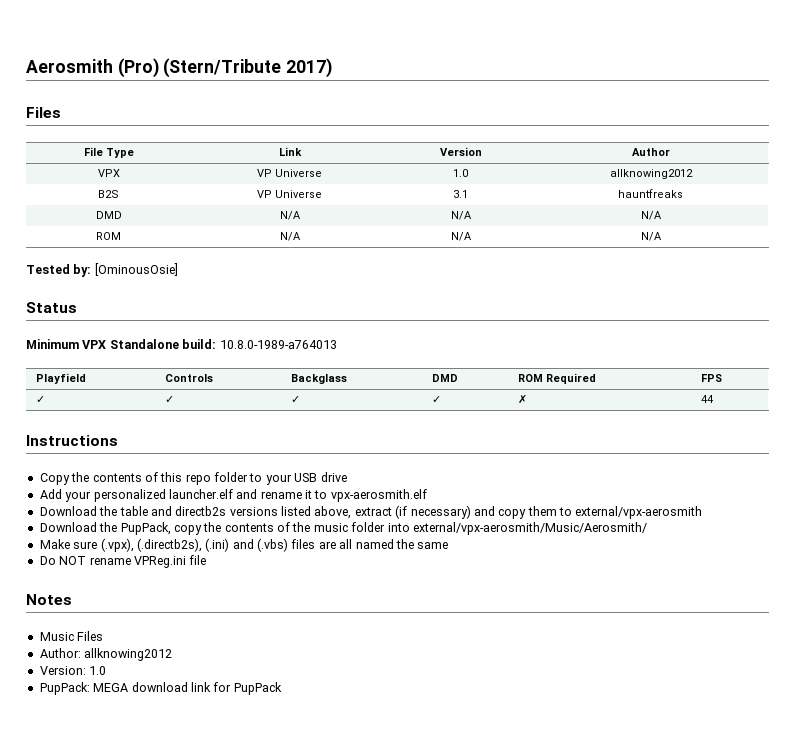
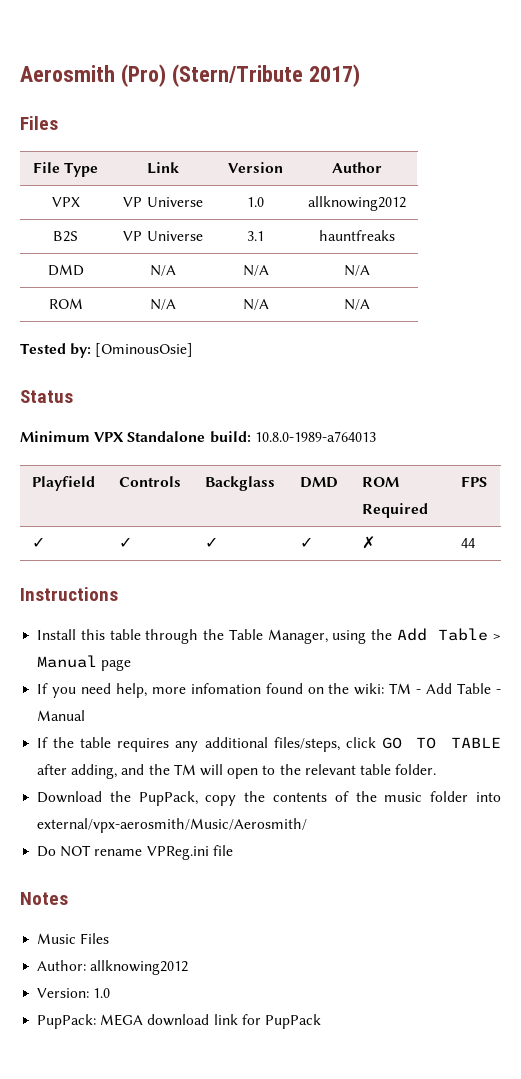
- Copy the contents of this repo folder to your USB drive
- Add your personalized launcher.elf and rename it to vpx-aerosmith.elf
- Download the table and directb2s versions listed above, extract (if necessary) and copy them to external/vpx-aerosmith
+ Install this table through the Table Manager, using the Add Table > Manual page
+ If you need help, more infomation found on the wiki: TM - Add Table - Manual
+ If the table requires any additional files/steps, click GO TO TABLE after adding, and the TM will open to the relevant table folder.
- Make sure (.vpx), (.directb2s), (.ini) and (.vbs) files are all named the same

